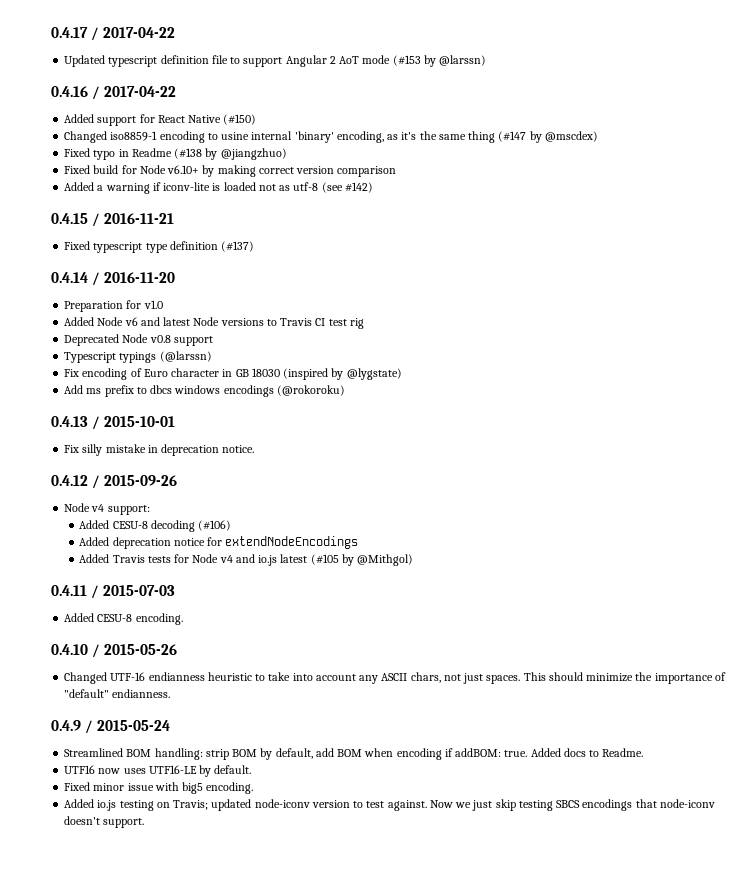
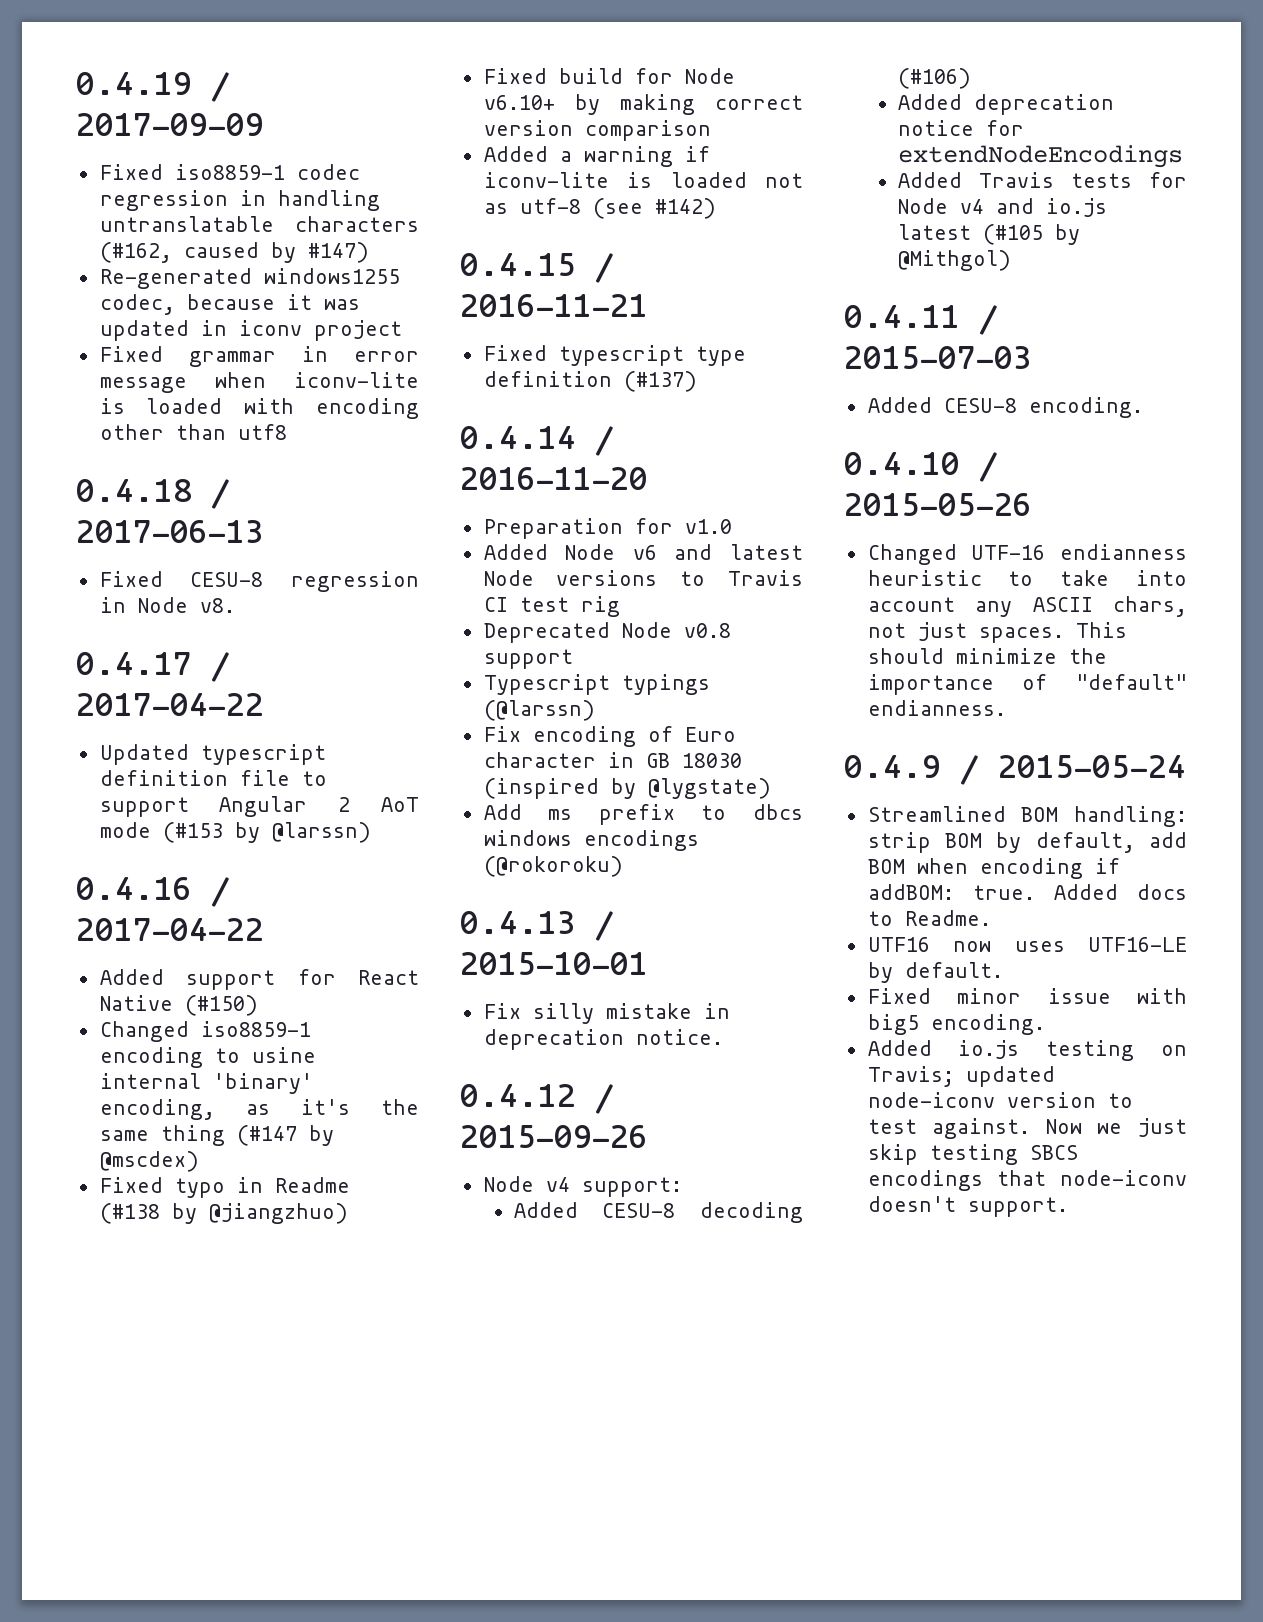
+ 0.4.19 / 2017-09-09
+ Fixed iso8859-1 codec regression in handling untranslatable characters (#162, caused by #147)
+ Re-generated windows1255 codec, because it was updated in iconv project
+ Fixed grammar in error message when iconv-lite is loaded with encoding other than utf8
+ 0.4.18 / 2017-06-13
+ Fixed CESU-8 regression in Node v8.

